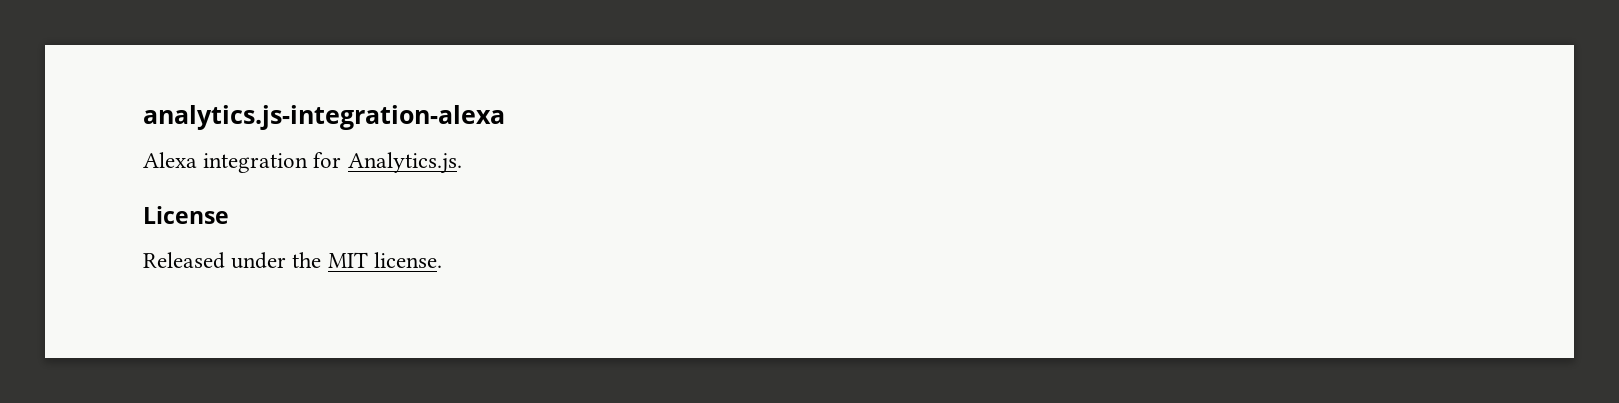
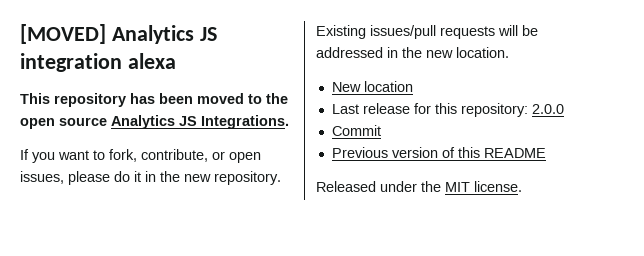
- analytics.js-integration-alexa
- Alexa integration for Analytics.js.
- License
+ [MOVED] Analytics JS integration alexa
+ This repository has been moved to the open source Analytics JS Integrations.
+ If you want to fork, contribute, or open issues, please do it in the new repository. Existing issues/pull requests will be addressed in the new location.
+ New location
+ Last release for this repository: 2.0.0
+ Commit
+ Previous version of this README

